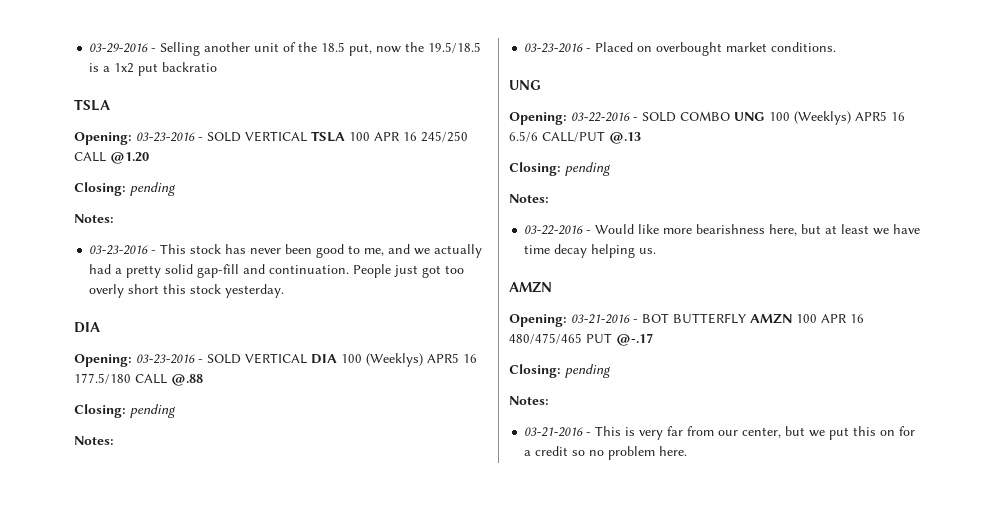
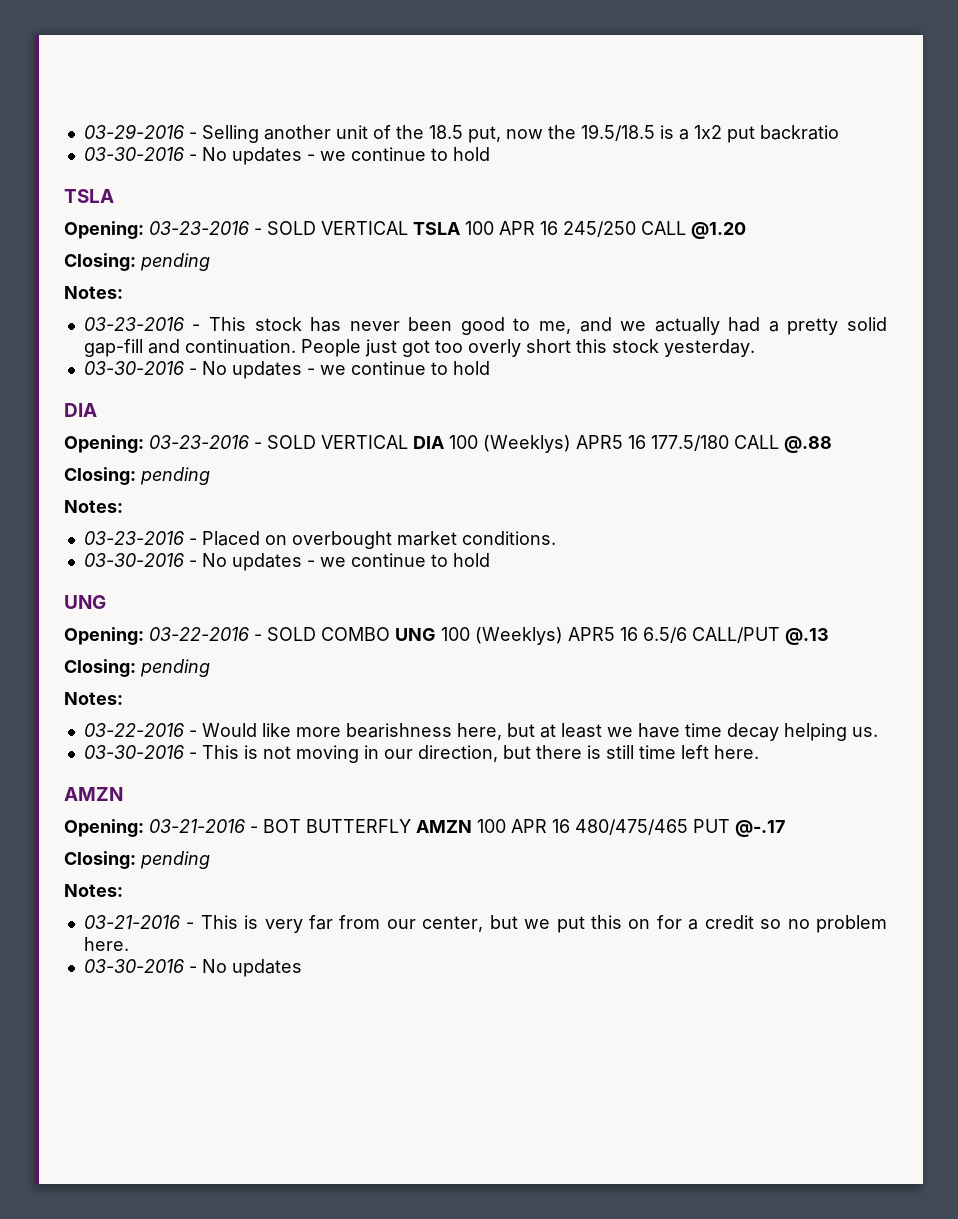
  03-29-2016 - Selling another unit of the 18.5 put, now the 19.5/18.5 is a 1x2 put backratio
+ 03-30-2016 - No updates - we continue to hold
  People just got too overly short this stock yesterday.
+ 03-30-2016 - No updates - we continue to hold
  03-23-2016 - Placed on overbought market conditions.
+ 03-30-2016 - No updates - we continue to hold
+ 03-30-2016 - This is not moving in our direction, but there is still time left here.
  03-21-2016 - This is very far from our center, but we put this on for a credit so no problem here.
+ 03-30-2016 - No updates

